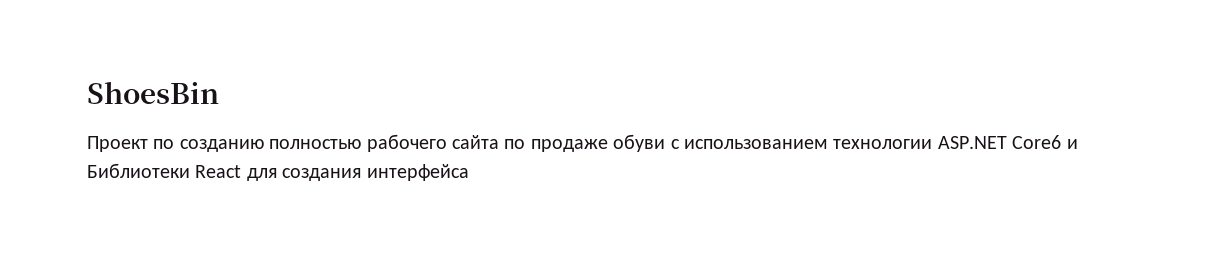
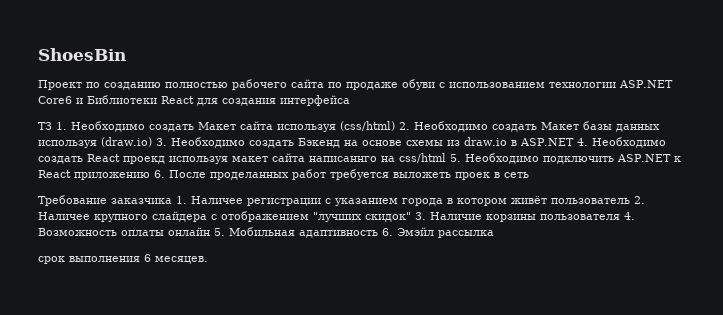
+ ТЗ 1. Необходимо создать Макет сайта используя (css/html) 2. Необходимо создать Макет базы данных используя (draw.io) 3. Необходимо создать Бэкенд на основе схемы из draw.io в ASP.NET 4. Необходимо создать React проекд используя макет сайта написаннго на css/html 5. Необходимо подключить ASP.NET к React приложению 6. После проделанных работ требуется выложеть проек в сеть
+ Требование заказчика 1. Наличее регистрации с указанием города в котором живёт пользователь 2. Наличее крупного слайдера с отображением "лучших скидок" 3. Наличие корзины пользователя 4. Возможность оплаты онлайн 5. Мобильная адаптивность 6. Эмэйл рассылка
+ срок выполнения 6 месяцев.

